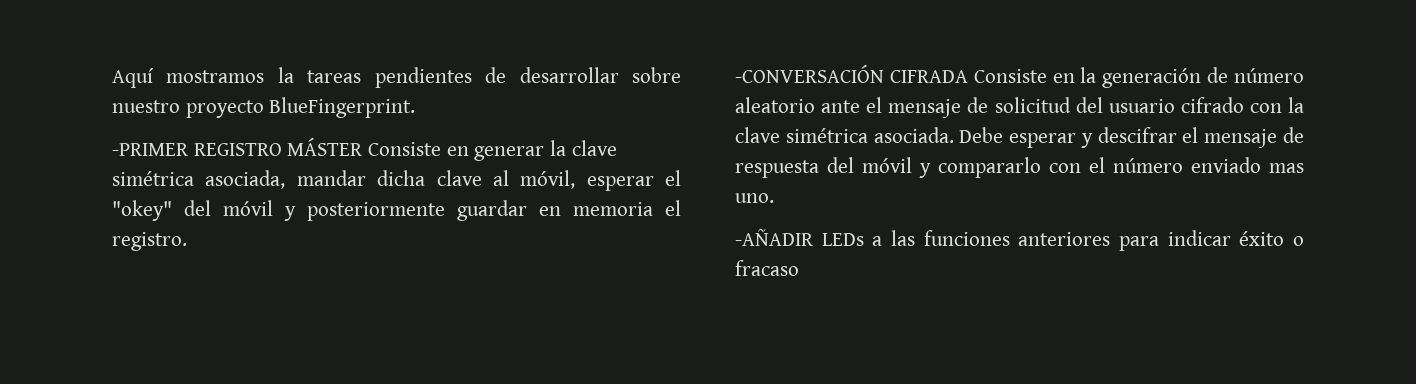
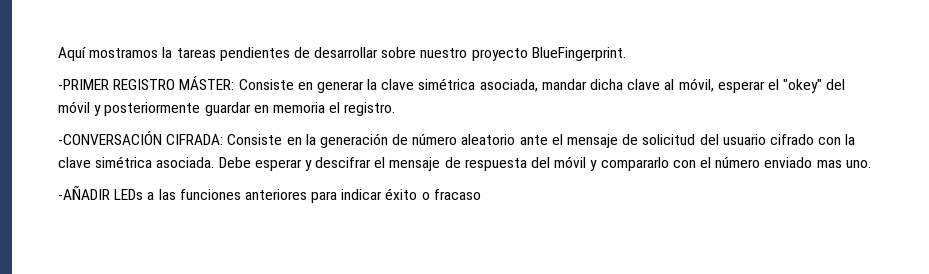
- -PRIMER REGISTRO MÁSTER Consiste en generar la clave simétrica asociada, mandar dicha clave al móvil, esperar el "okey" del móvil y posteriormente guardar en memoria el registro.
+ -PRIMER REGISTRO MÁSTER: Consiste en generar la clave simétrica asociada, mandar dicha clave al móvil, esperar el "okey" del móvil y posteriormente guardar en memoria el registro.
- -CONVERSACIÓN CIFRADA Consiste en la generación de número aleatorio ante el mensaje de solicitud del usuario cifrado con la clave simétrica asociada.
+ -CONVERSACIÓN CIFRADA: Consiste en la generación de número aleatorio ante el mensaje de solicitud del usuario cifrado con la clave simétrica asociada.

